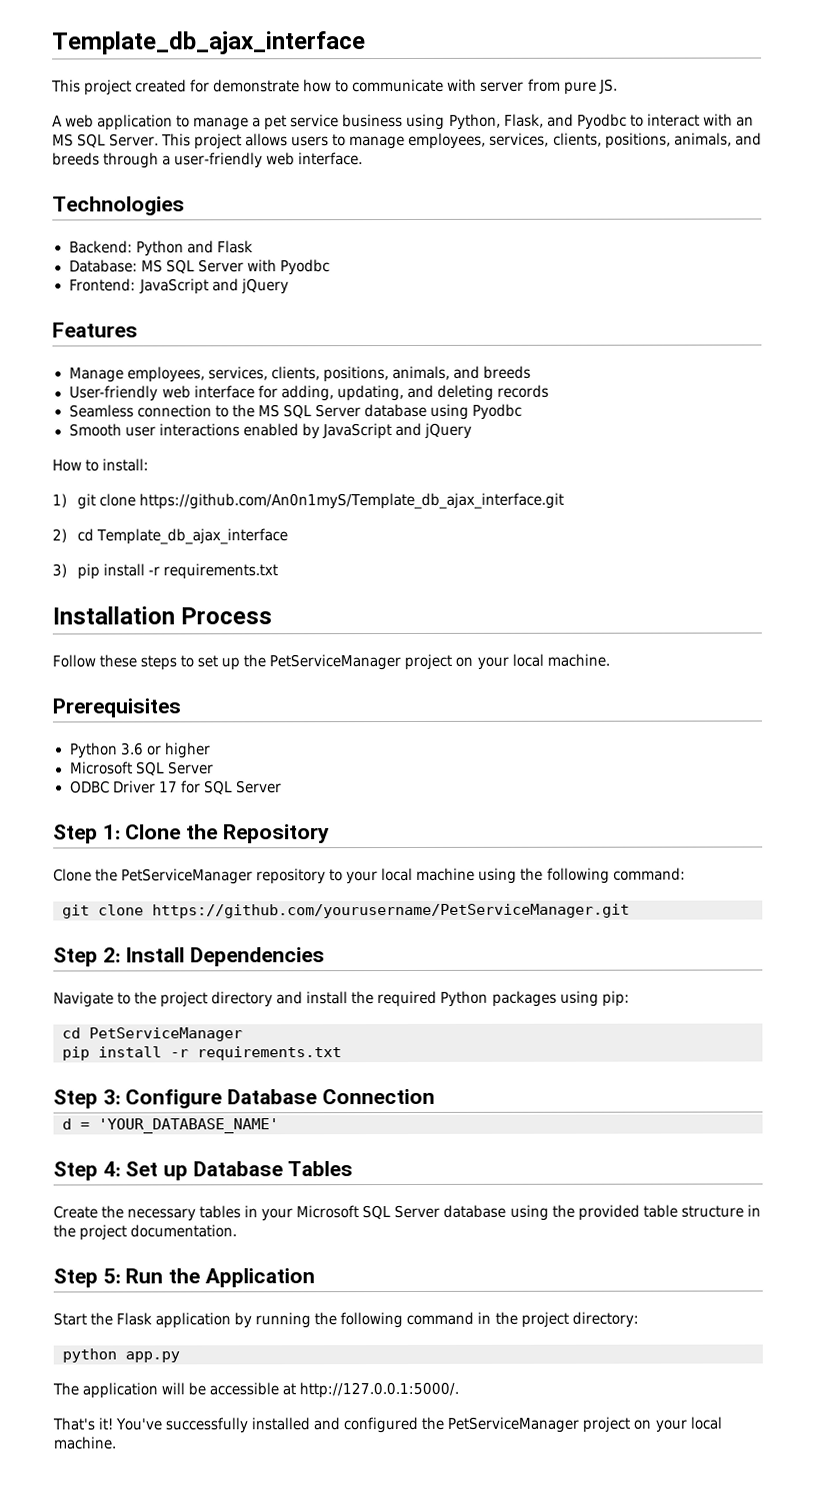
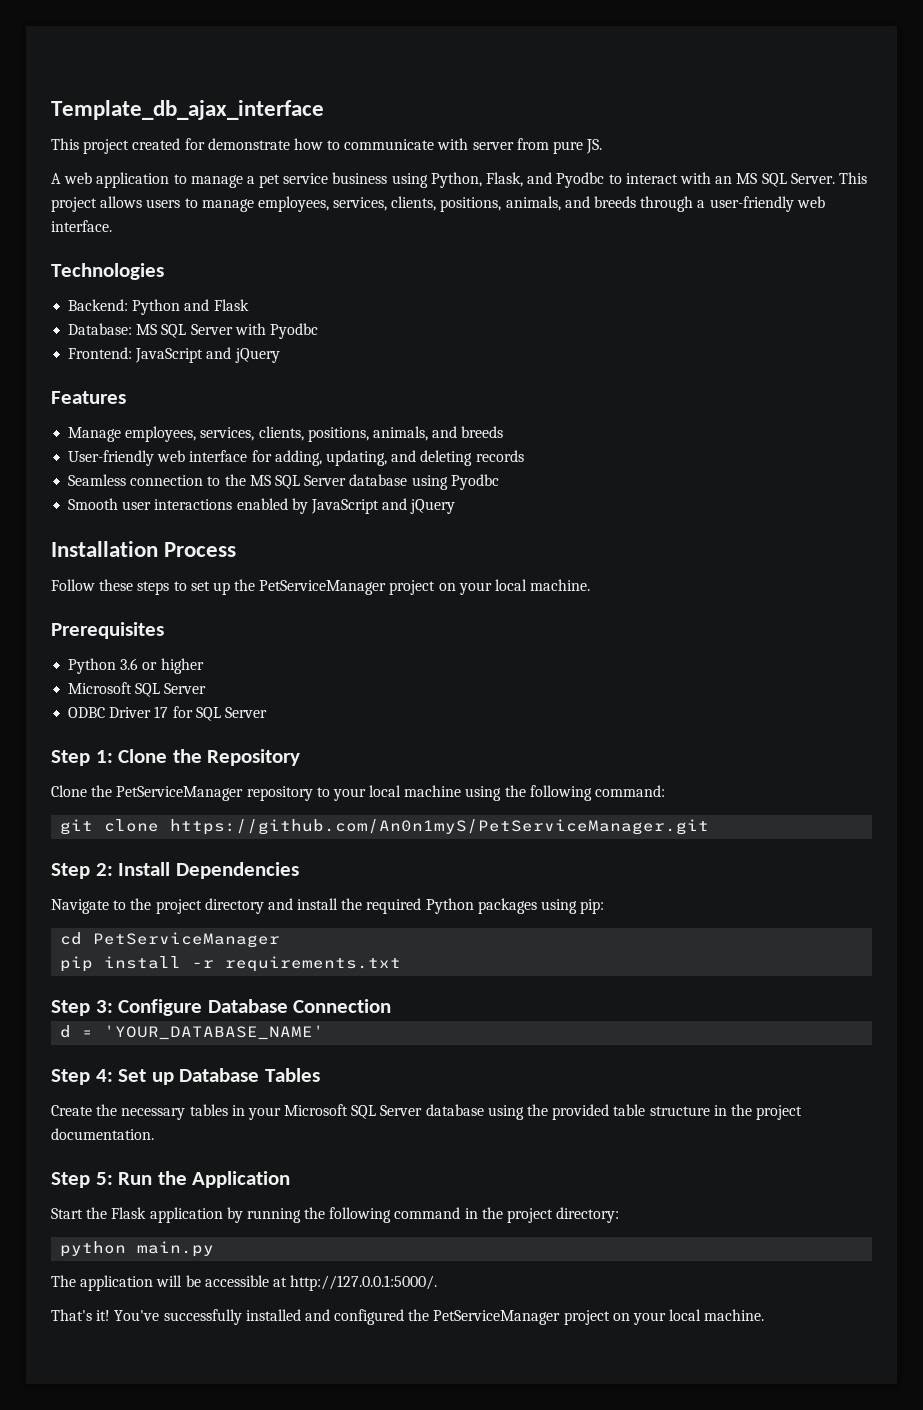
- How to install:
- 1) git clone https://github.com/An0n1myS/Template_db_ajax_interface.git
- 2) cd Template_db_ajax_interface
- 3) pip install -r requirements.txt
- git clone https://github.com/yourusername/PetServiceManager.git
+ git clone https://github.com/An0n1myS/PetServiceManager.git
- python app.py
+ python main.py

